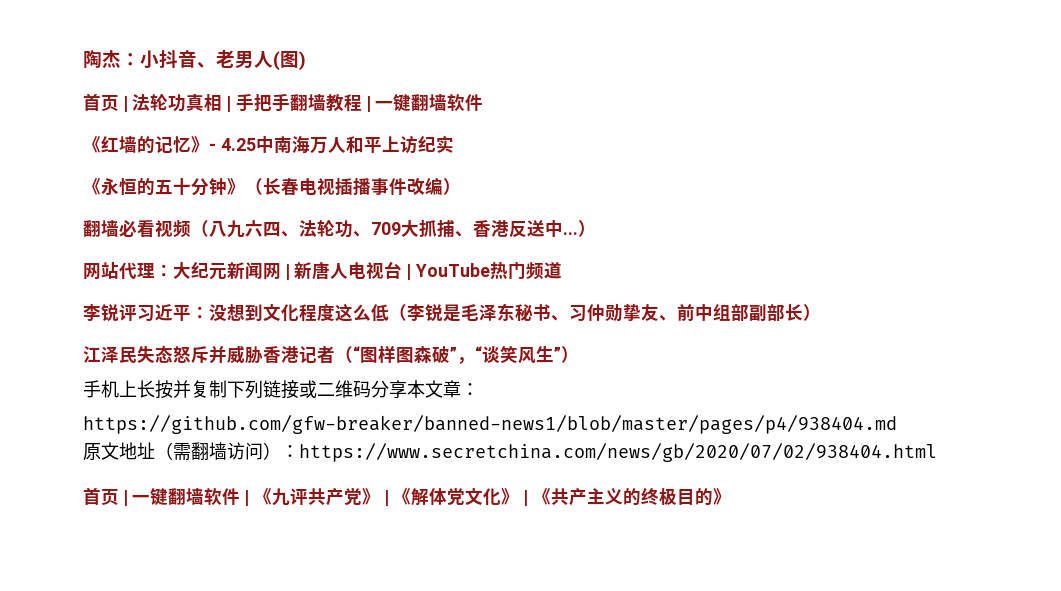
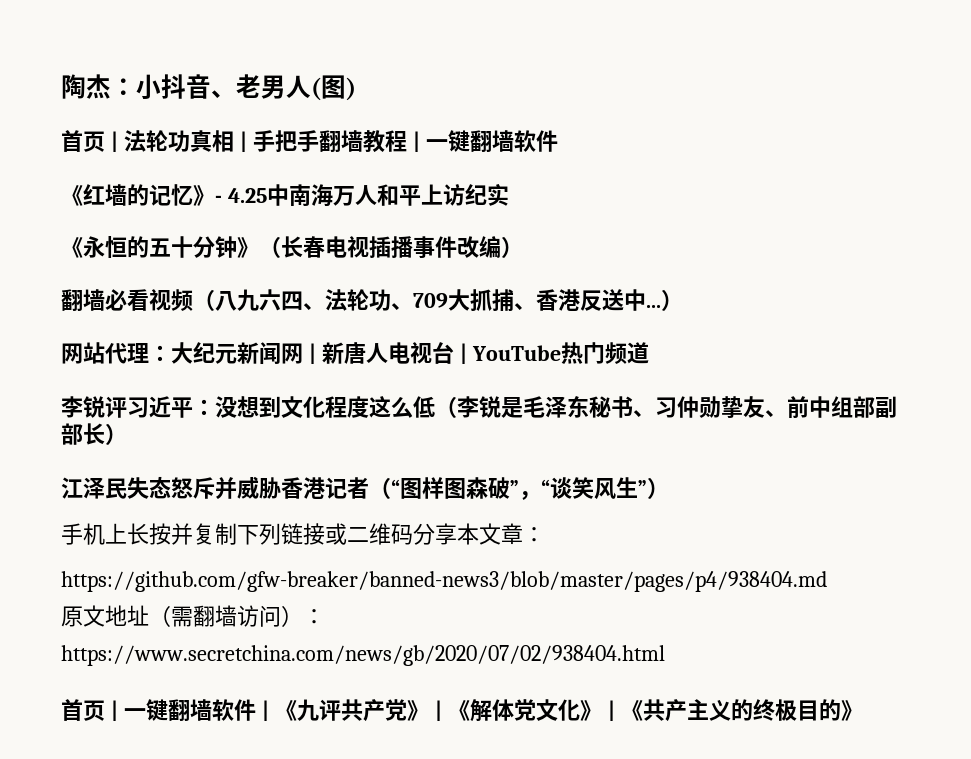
- https://github.com/gfw-breaker/banned-news1/blob/master/pages/p4/938404.md
+ https://github.com/gfw-breaker/banned-news3/blob/master/pages/p4/938404.md

